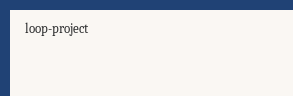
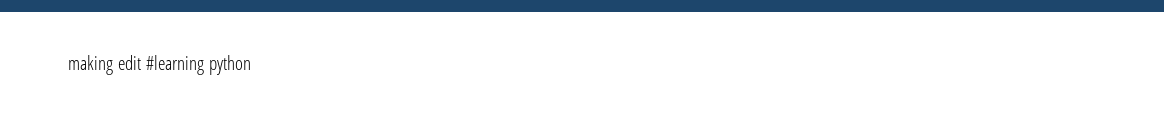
- loop-project
+ making edit #learning python

